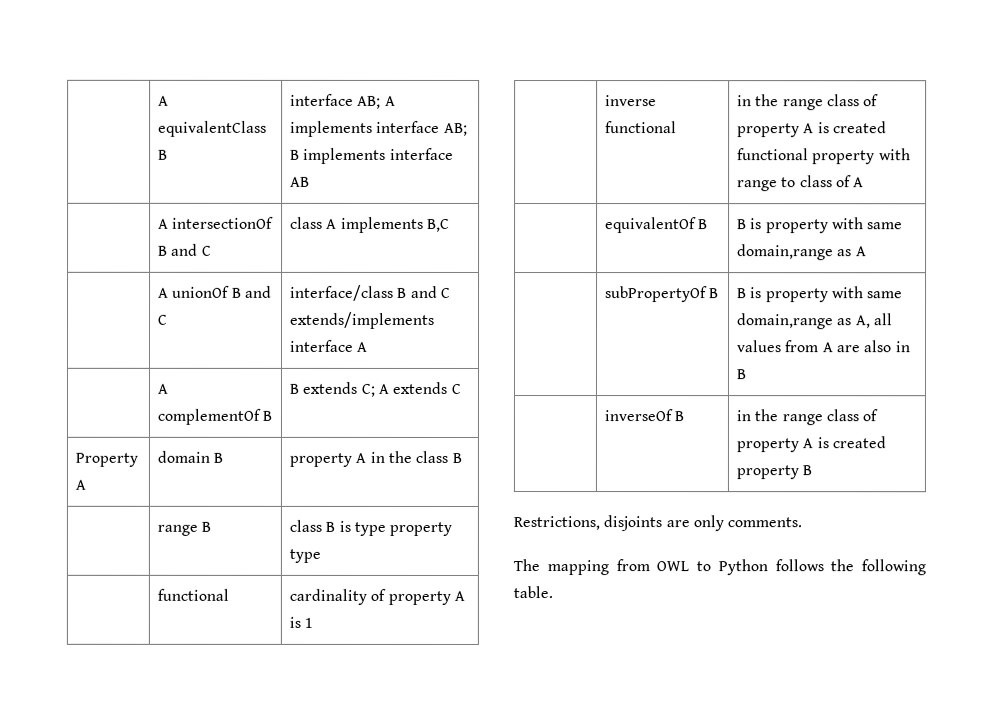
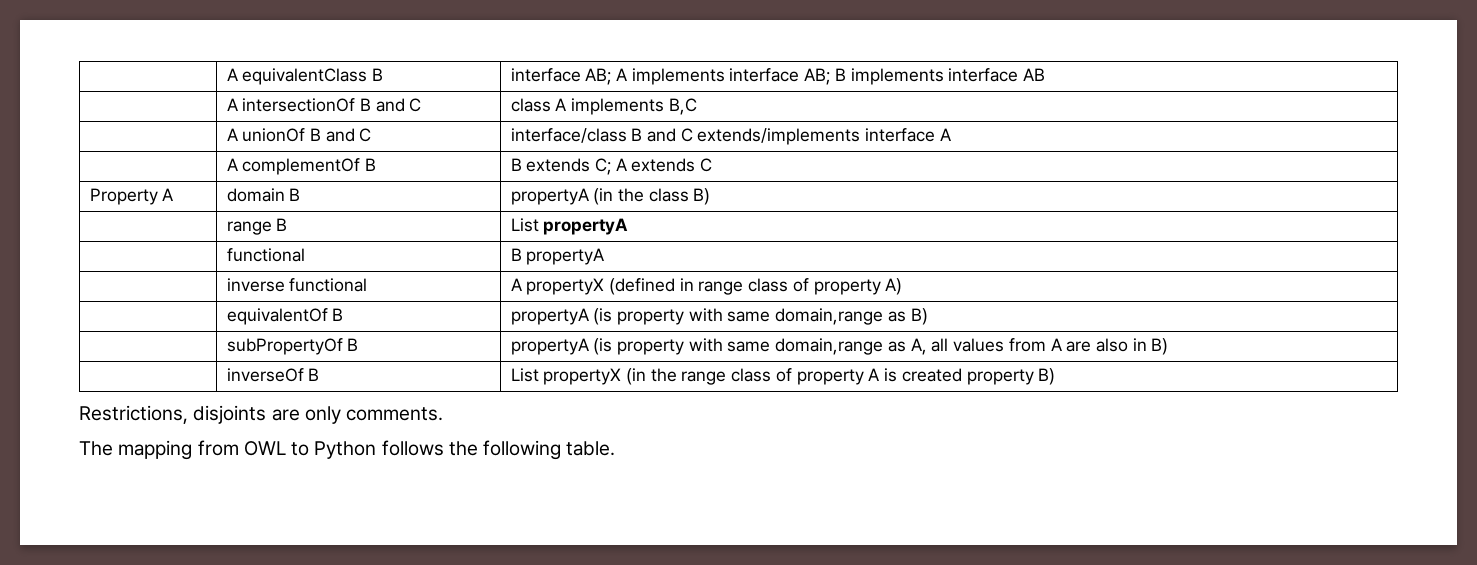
- Property A | domain B | property A in the class B
+ Property A | domain B | propertyA (in the class B)
- | range B | class B is type property type
- | functional | cardinality of property A is 1
- | inverse functional | in the range class of property A is created functional property with range to class of A
+ | range B | List propertyA
+ | functional | B propertyA
+ | inverse functional | A propertyX (defined in range class of property A)
- | equivalentOf B | B is property with same domain,range as A
+ | equivalentOf B | propertyA (is property with same domain,range as B)
- | subPropertyOf B | B is property with same domain,range as A, all values from A are also in B
+ | subPropertyOf B | propertyA (is property with same domain,range as A, all values from A are also in B)
- | inverseOf B | in the range class of property A is created property B
+ | inverseOf B | List propertyX (in the range class of property A is created property B)

